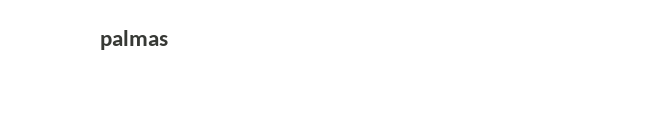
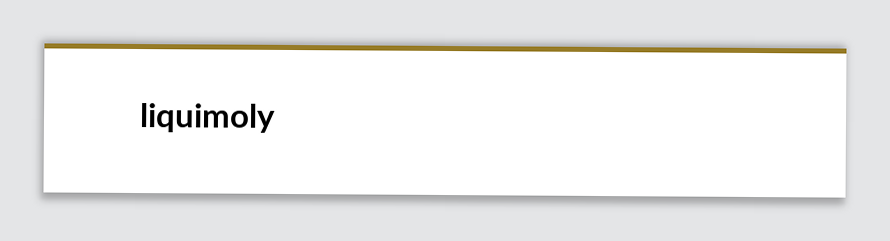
- palmas
+ liquimoly

